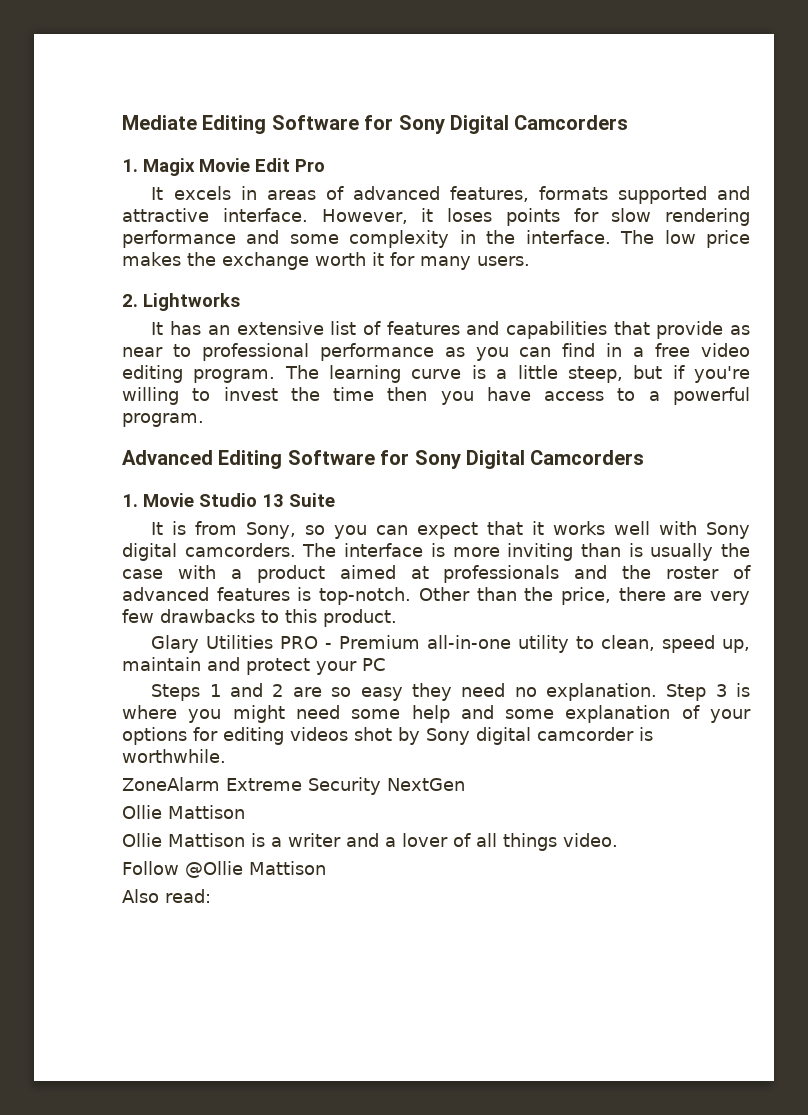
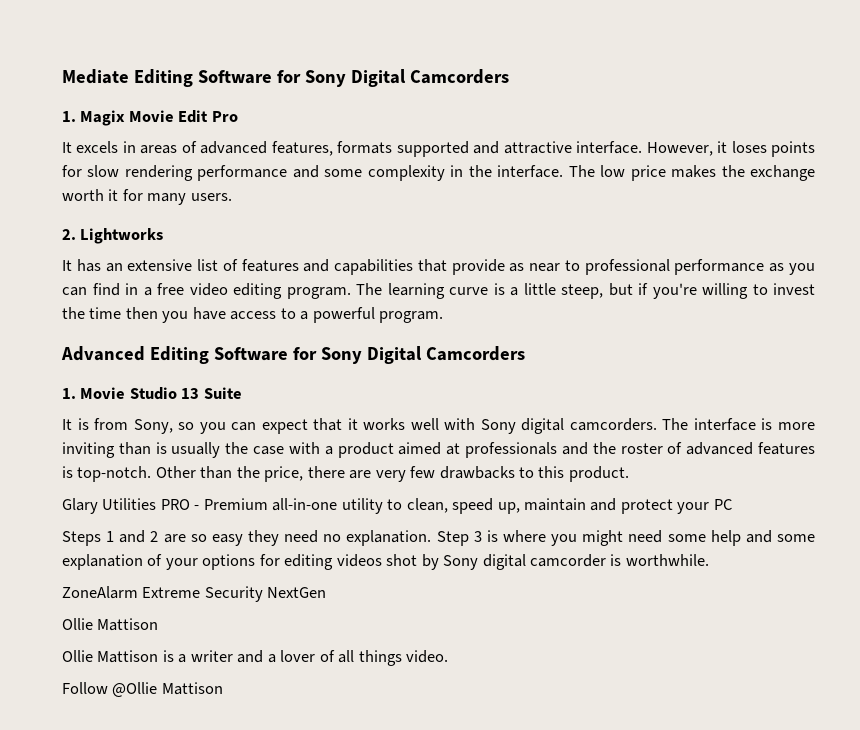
- Also read:

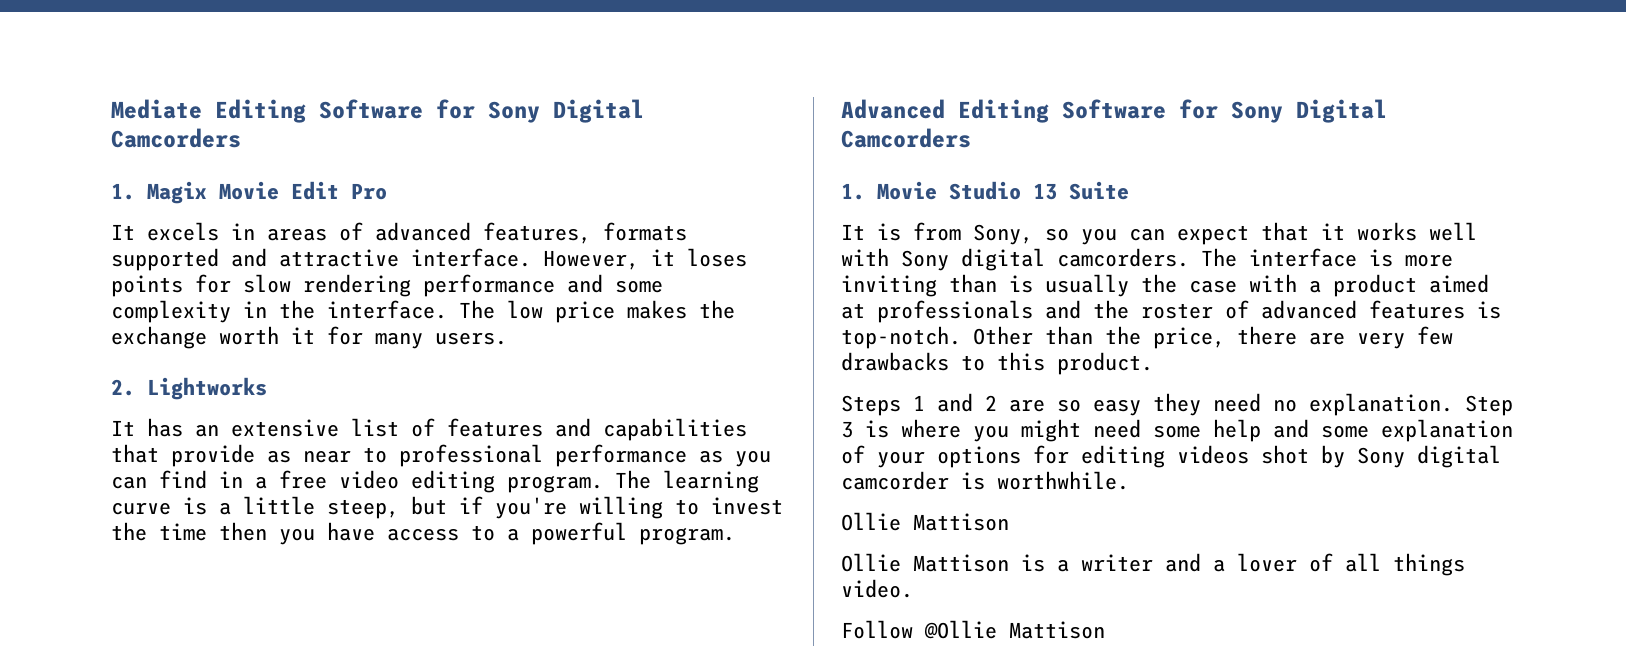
- Glary Utilities PRO - Premium all-in-one utility to clean, speed up, maintain and protect your PC
- ZoneAlarm Extreme Security NextGen

